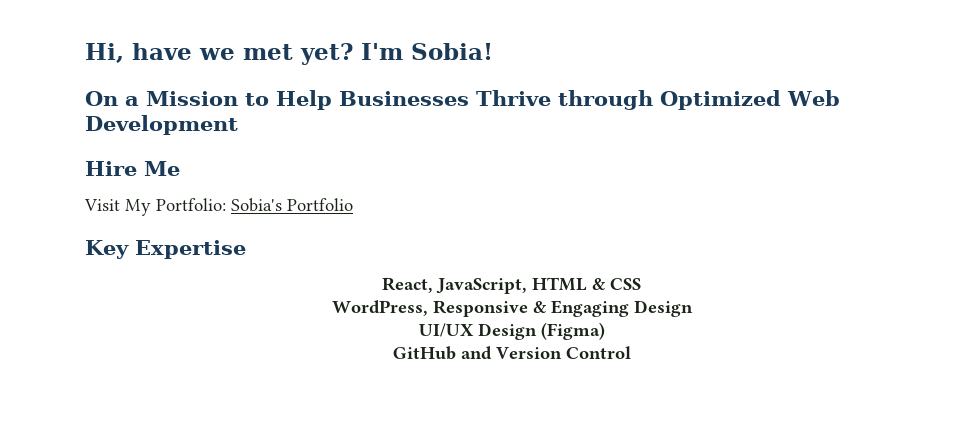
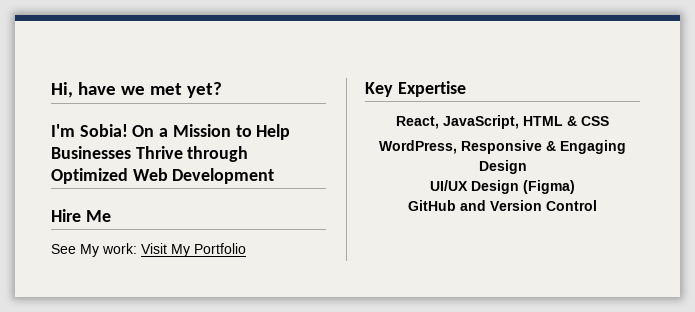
- Hi, have we met yet? I'm Sobia!
- On a Mission to Help Businesses Thrive through Optimized Web Development
+ Hi, have we met yet?
+ I'm Sobia! On a Mission to Help Businesses Thrive through Optimized Web Development
- Visit My Portfolio: Sobia's Portfolio
+ See My work: Visit My Portfolio

